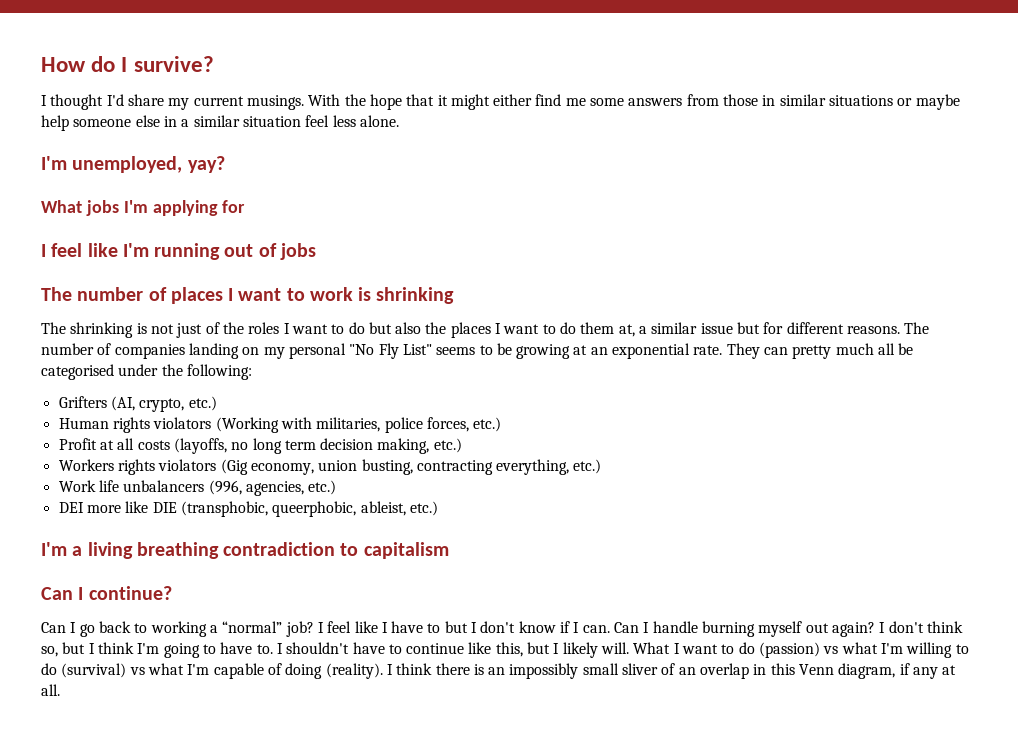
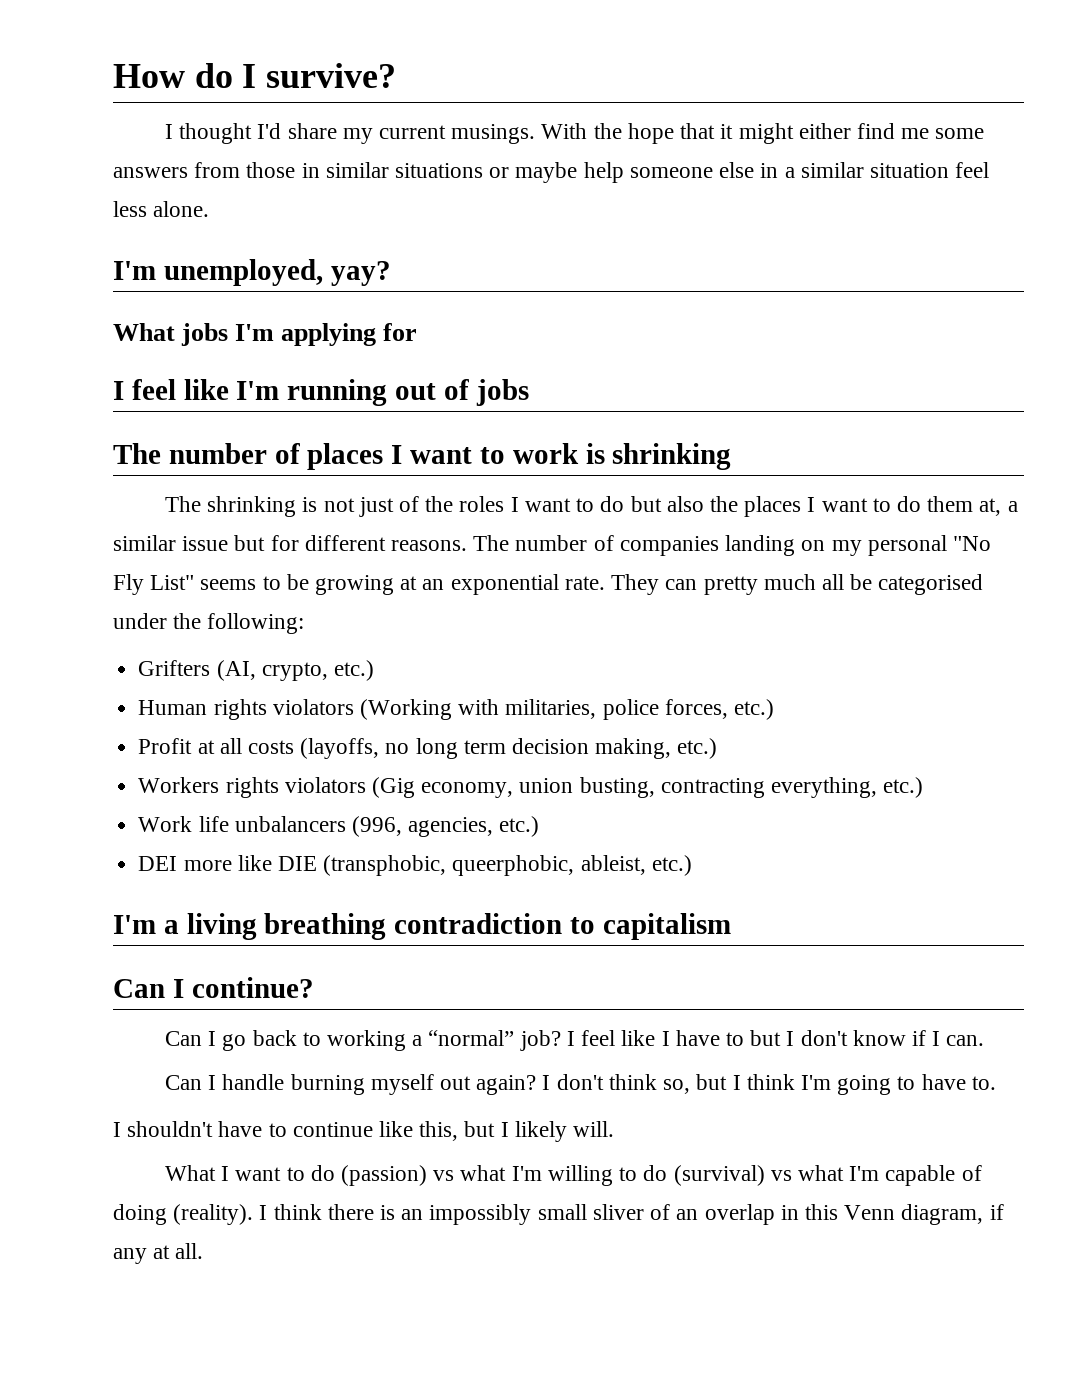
- I feel like I have to but I don't know if I can. Can I handle burning myself out again?
+ I feel like I have to but I don't know if I can.
+ Can I handle burning myself out again?
- I don't think so, but I think I'm going to have to. I shouldn't have to continue like this, but I likely will. What I want to do (passion) vs what I'm willing to do (survival) vs what I'm capable of doing (reality).
+ I don't think so, but I think I'm going to have to.
+ I shouldn't have to continue like this, but I likely will.
+ What I want to do (passion) vs what I'm willing to do (survival) vs what I'm capable of doing (reality).

